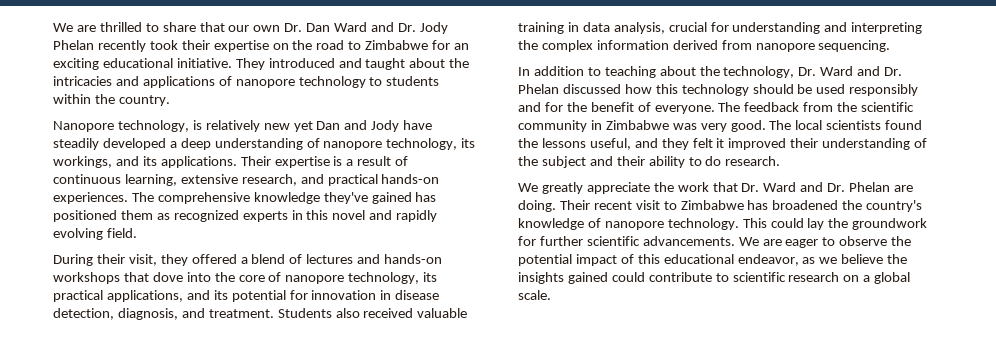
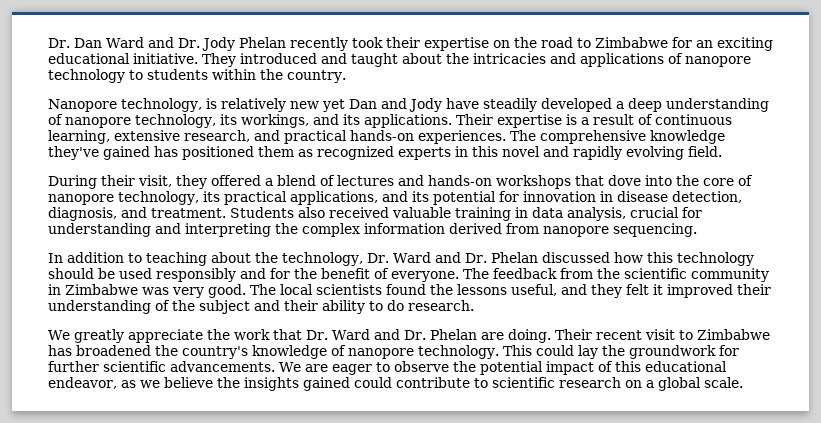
- We are thrilled to share that our own Dr. Dan Ward and Dr. Jody Phelan recently took their expertise on the road to Zimbabwe for an exciting educational initiative.
+ Dr. Dan Ward and Dr. Jody Phelan recently took their expertise on the road to Zimbabwe for an exciting educational initiative.

